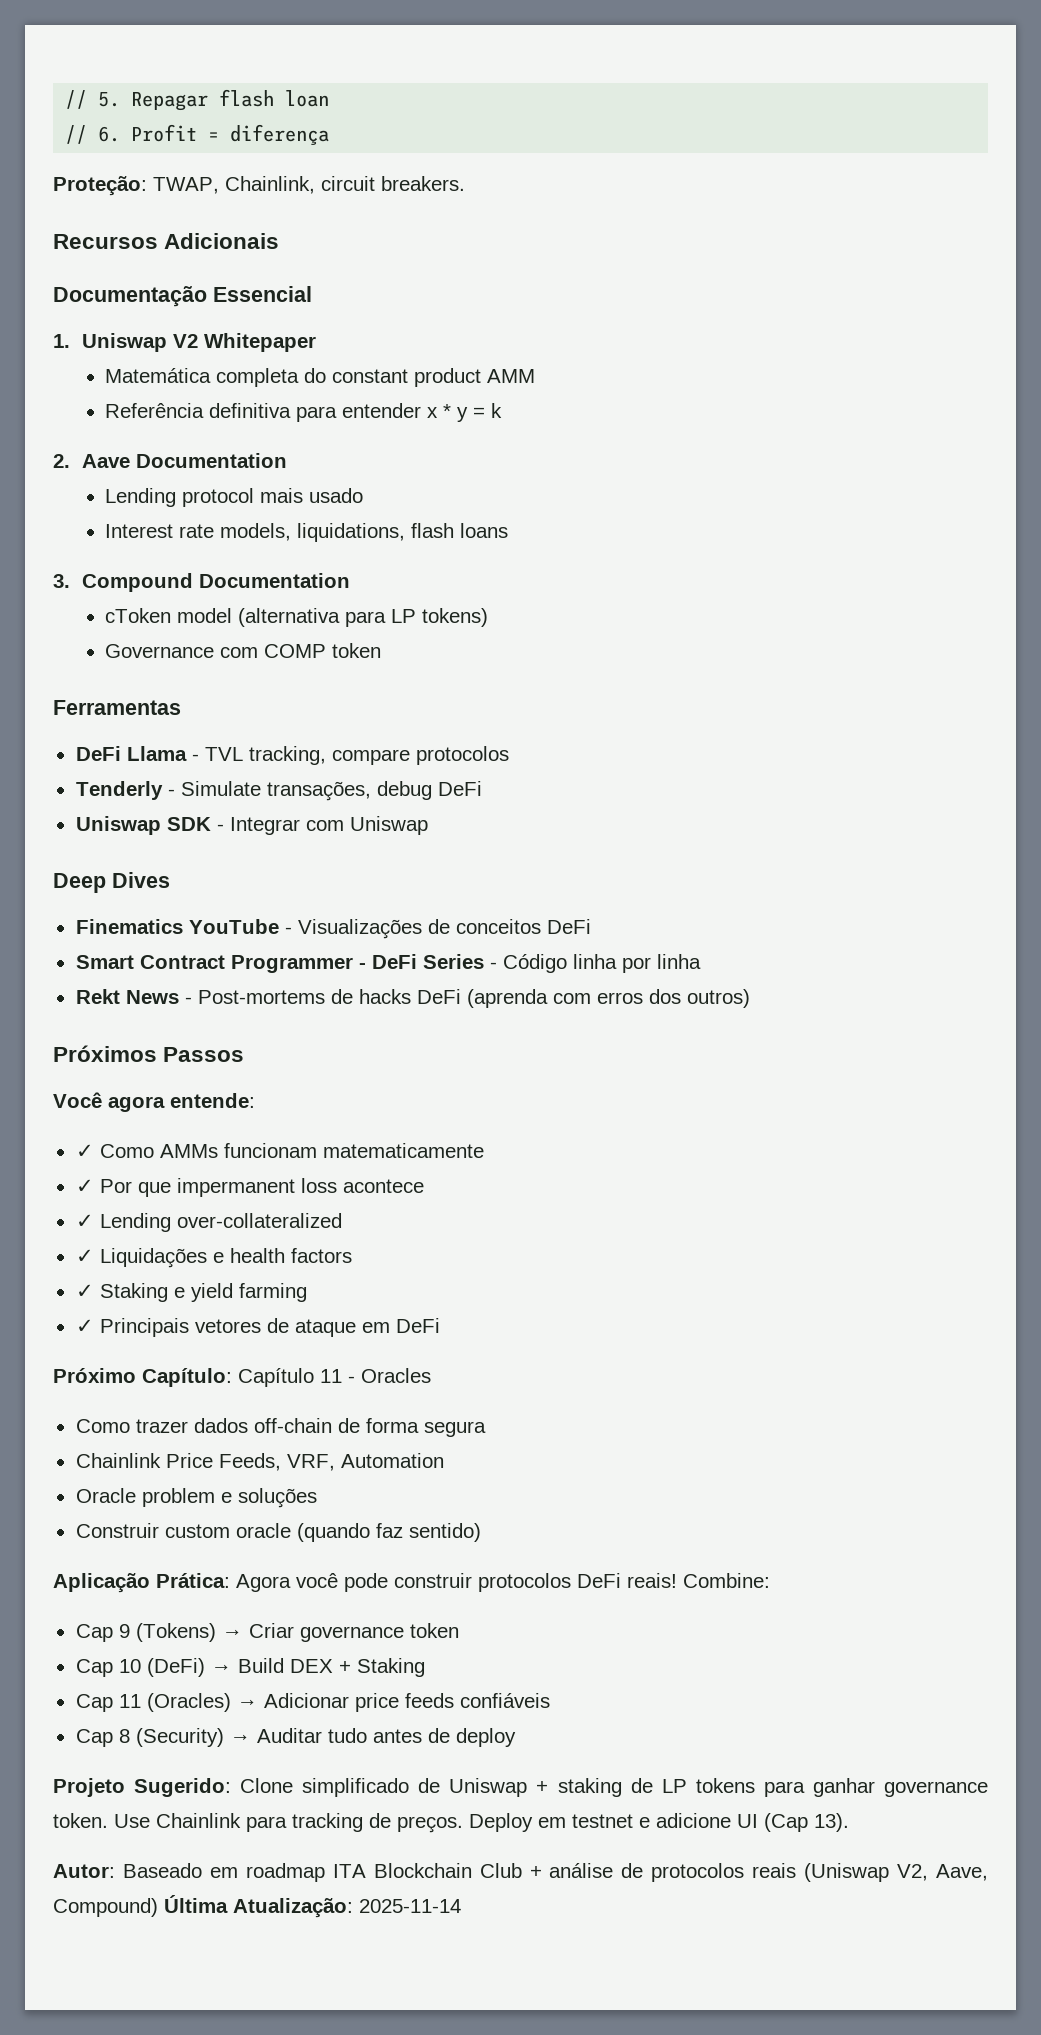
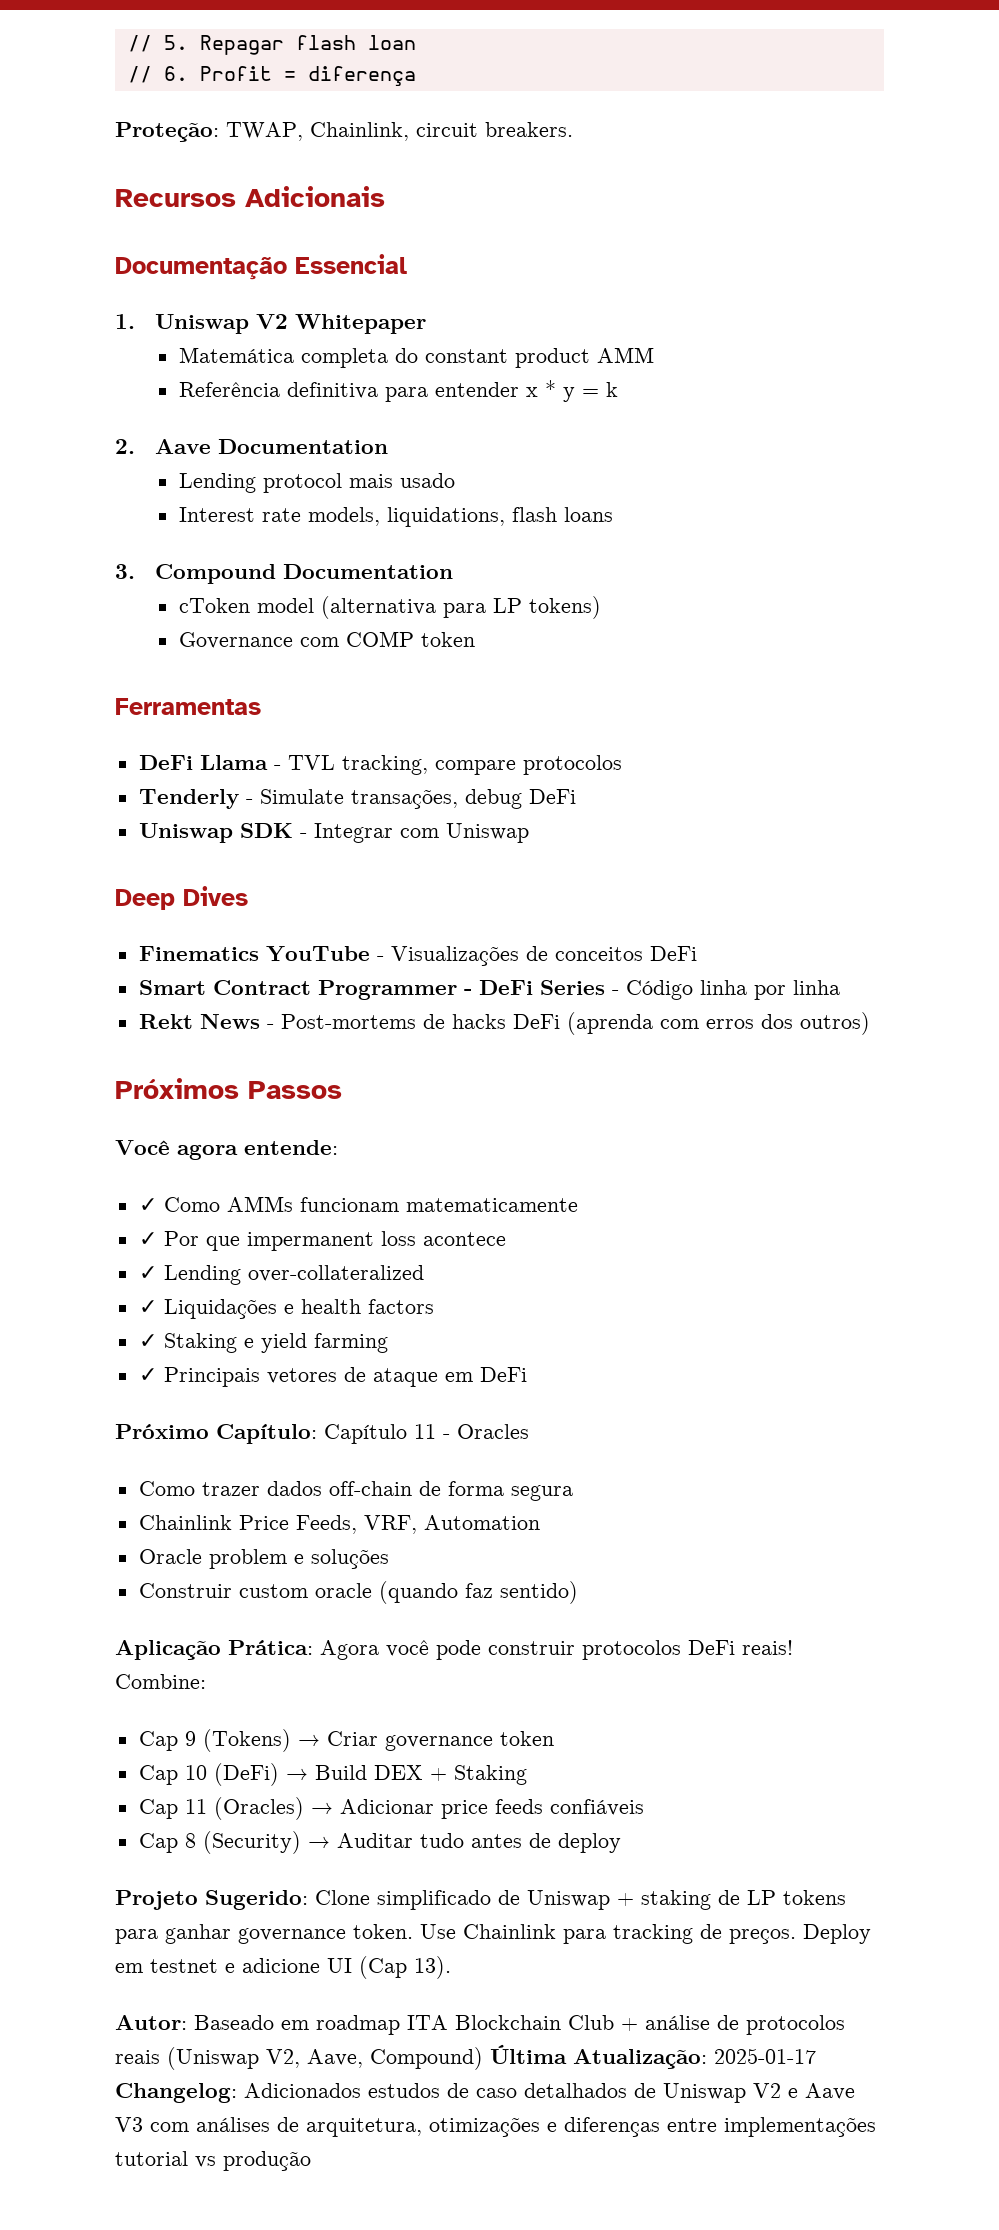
- Autor: Baseado em roadmap ITA Blockchain Club + análise de protocolos reais (Uniswap V2, Aave, Compound) Última Atualização: 2025-11-14
+ Autor: Baseado em roadmap ITA Blockchain Club + análise de protocolos reais (Uniswap V2, Aave, Compound) Última Atualização: 2025-01-17 Changelog: Adicionados estudos de caso detalhados de Uniswap V2 e Aave V3 com análises de arquitetura, otimizações e diferenças entre implementações tutorial vs produção

